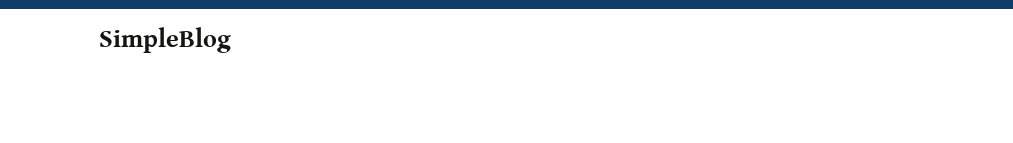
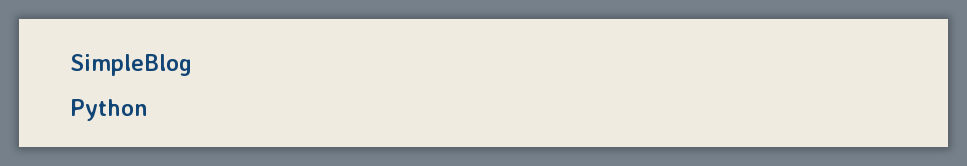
+ Python

